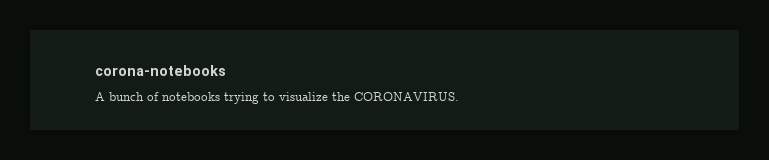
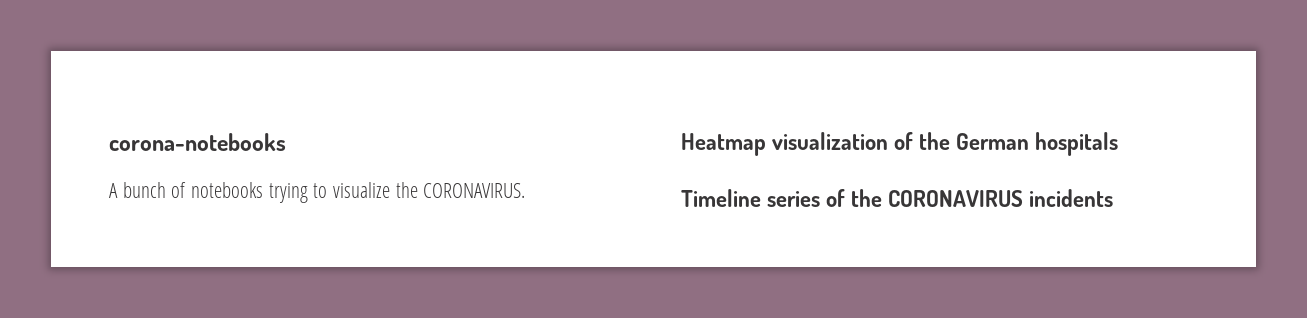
+ Heatmap visualization of the German hospitals
+ Timeline series of the CORONAVIRUS incidents

